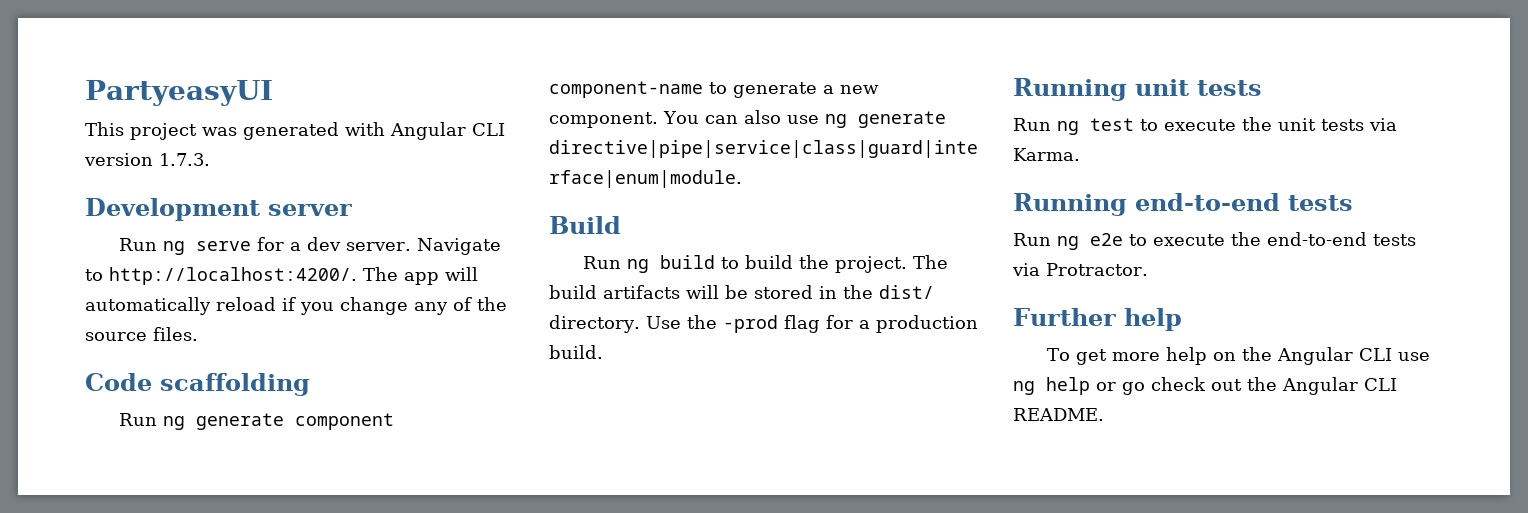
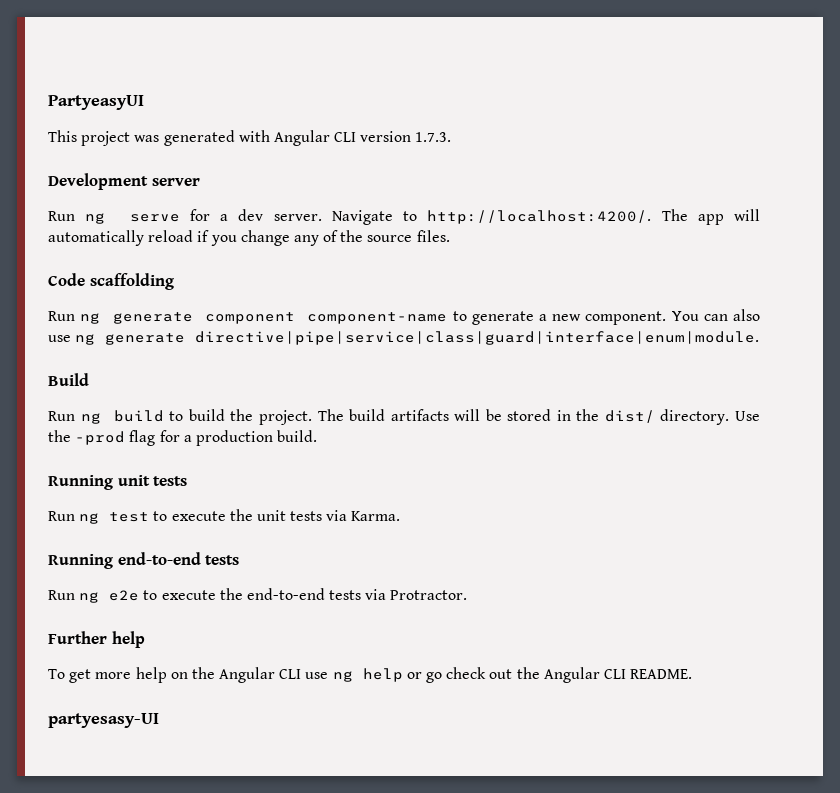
+ partyesasy-UI

